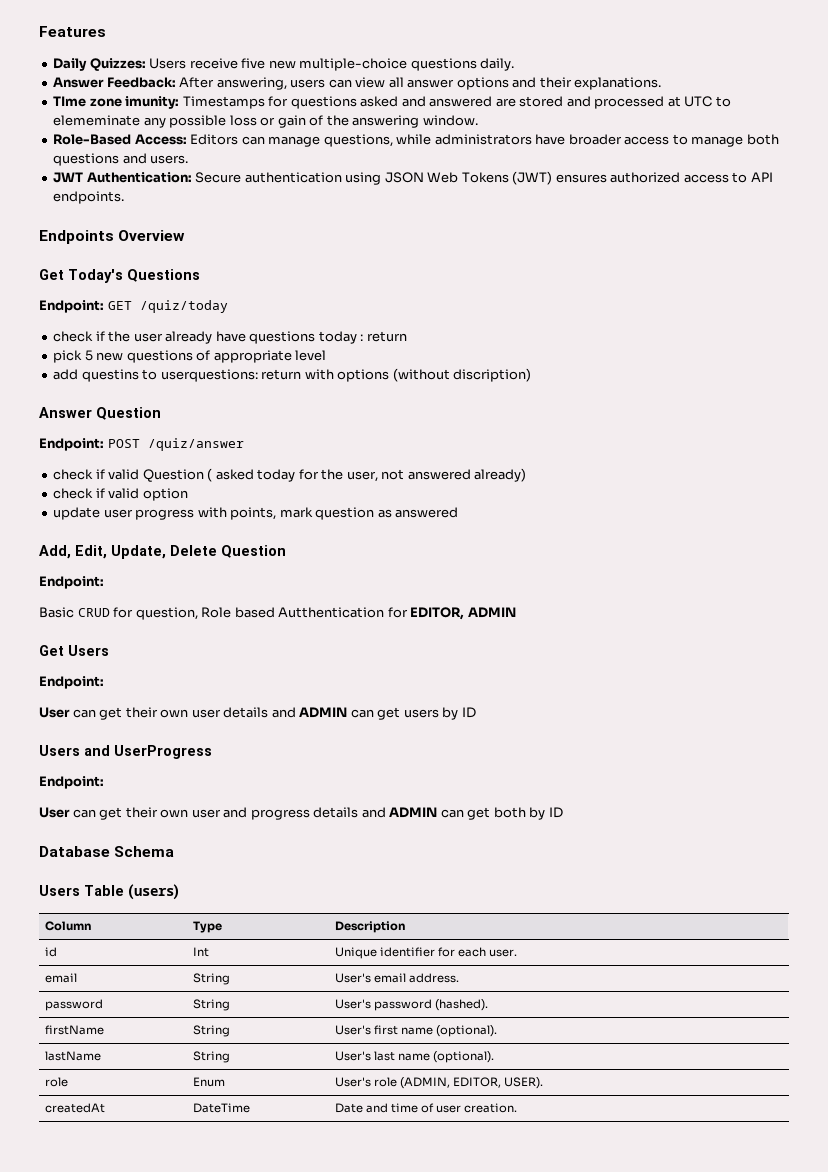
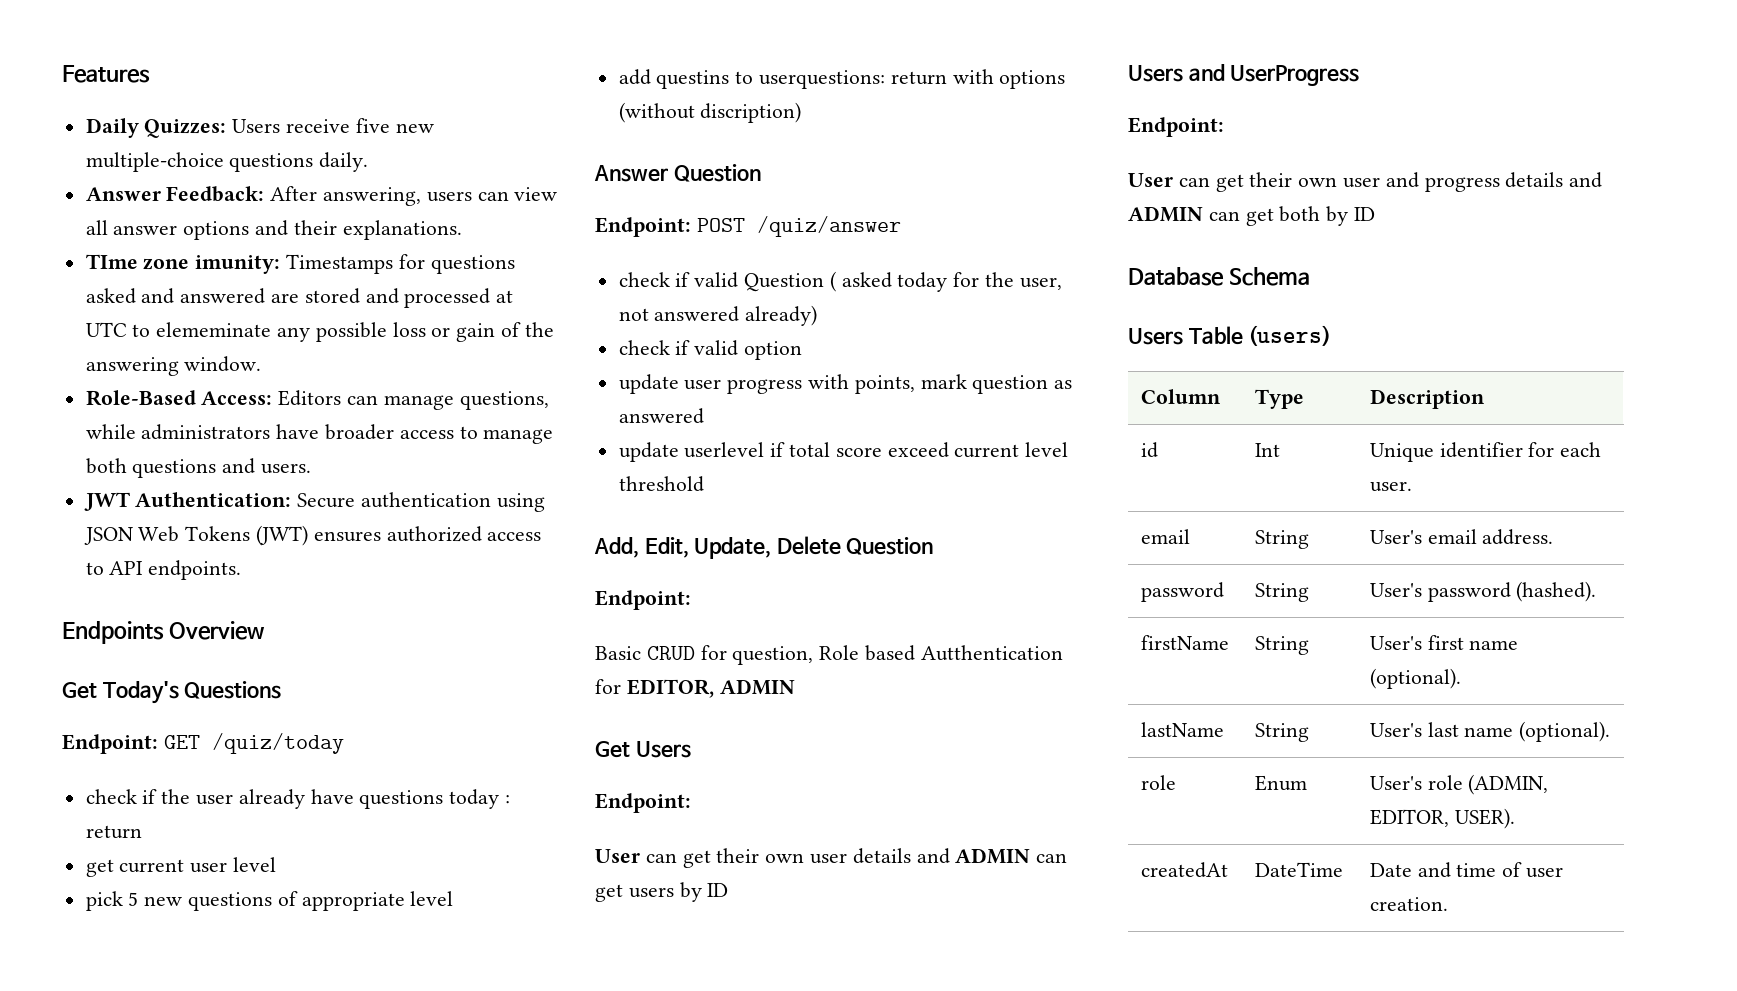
+ get current user level
+ update userlevel if total score exceed current level threshold

